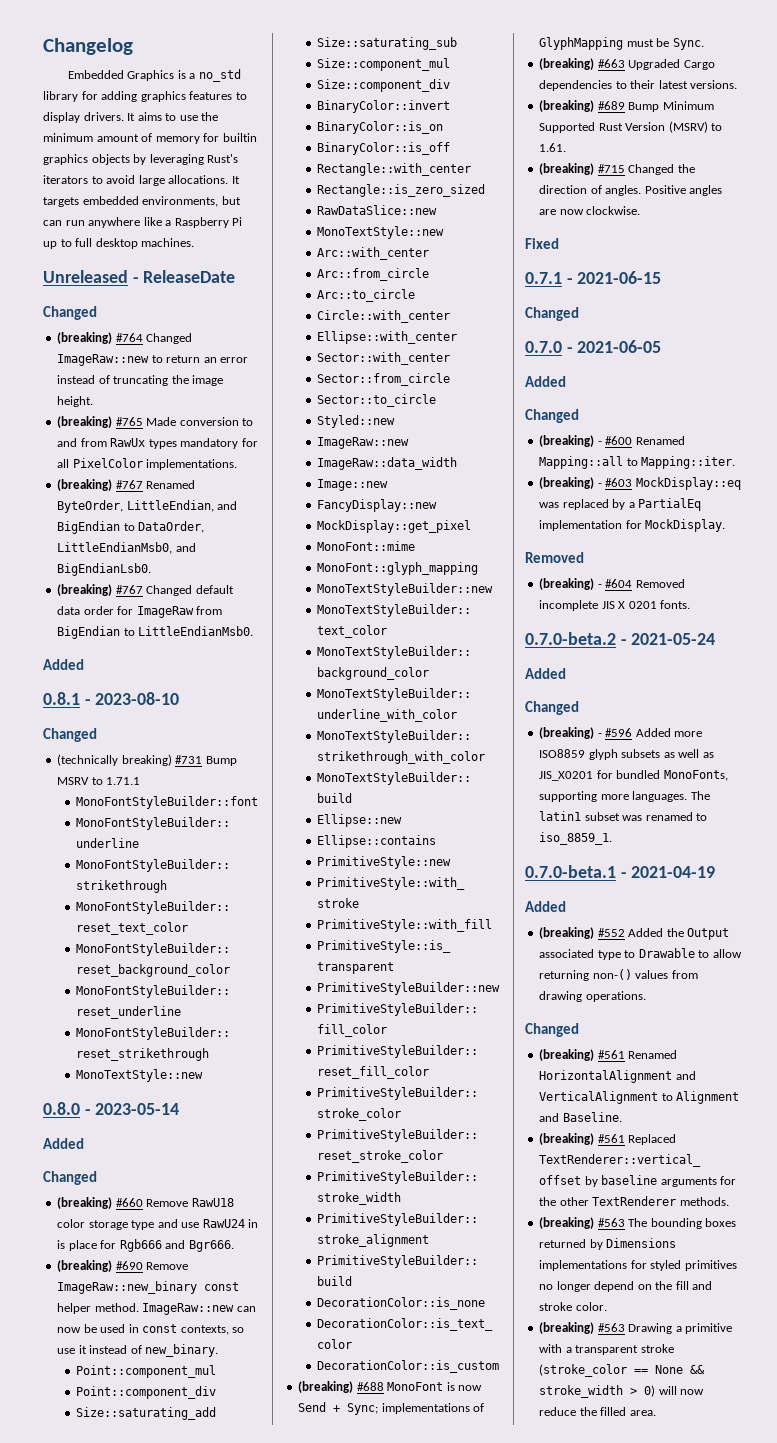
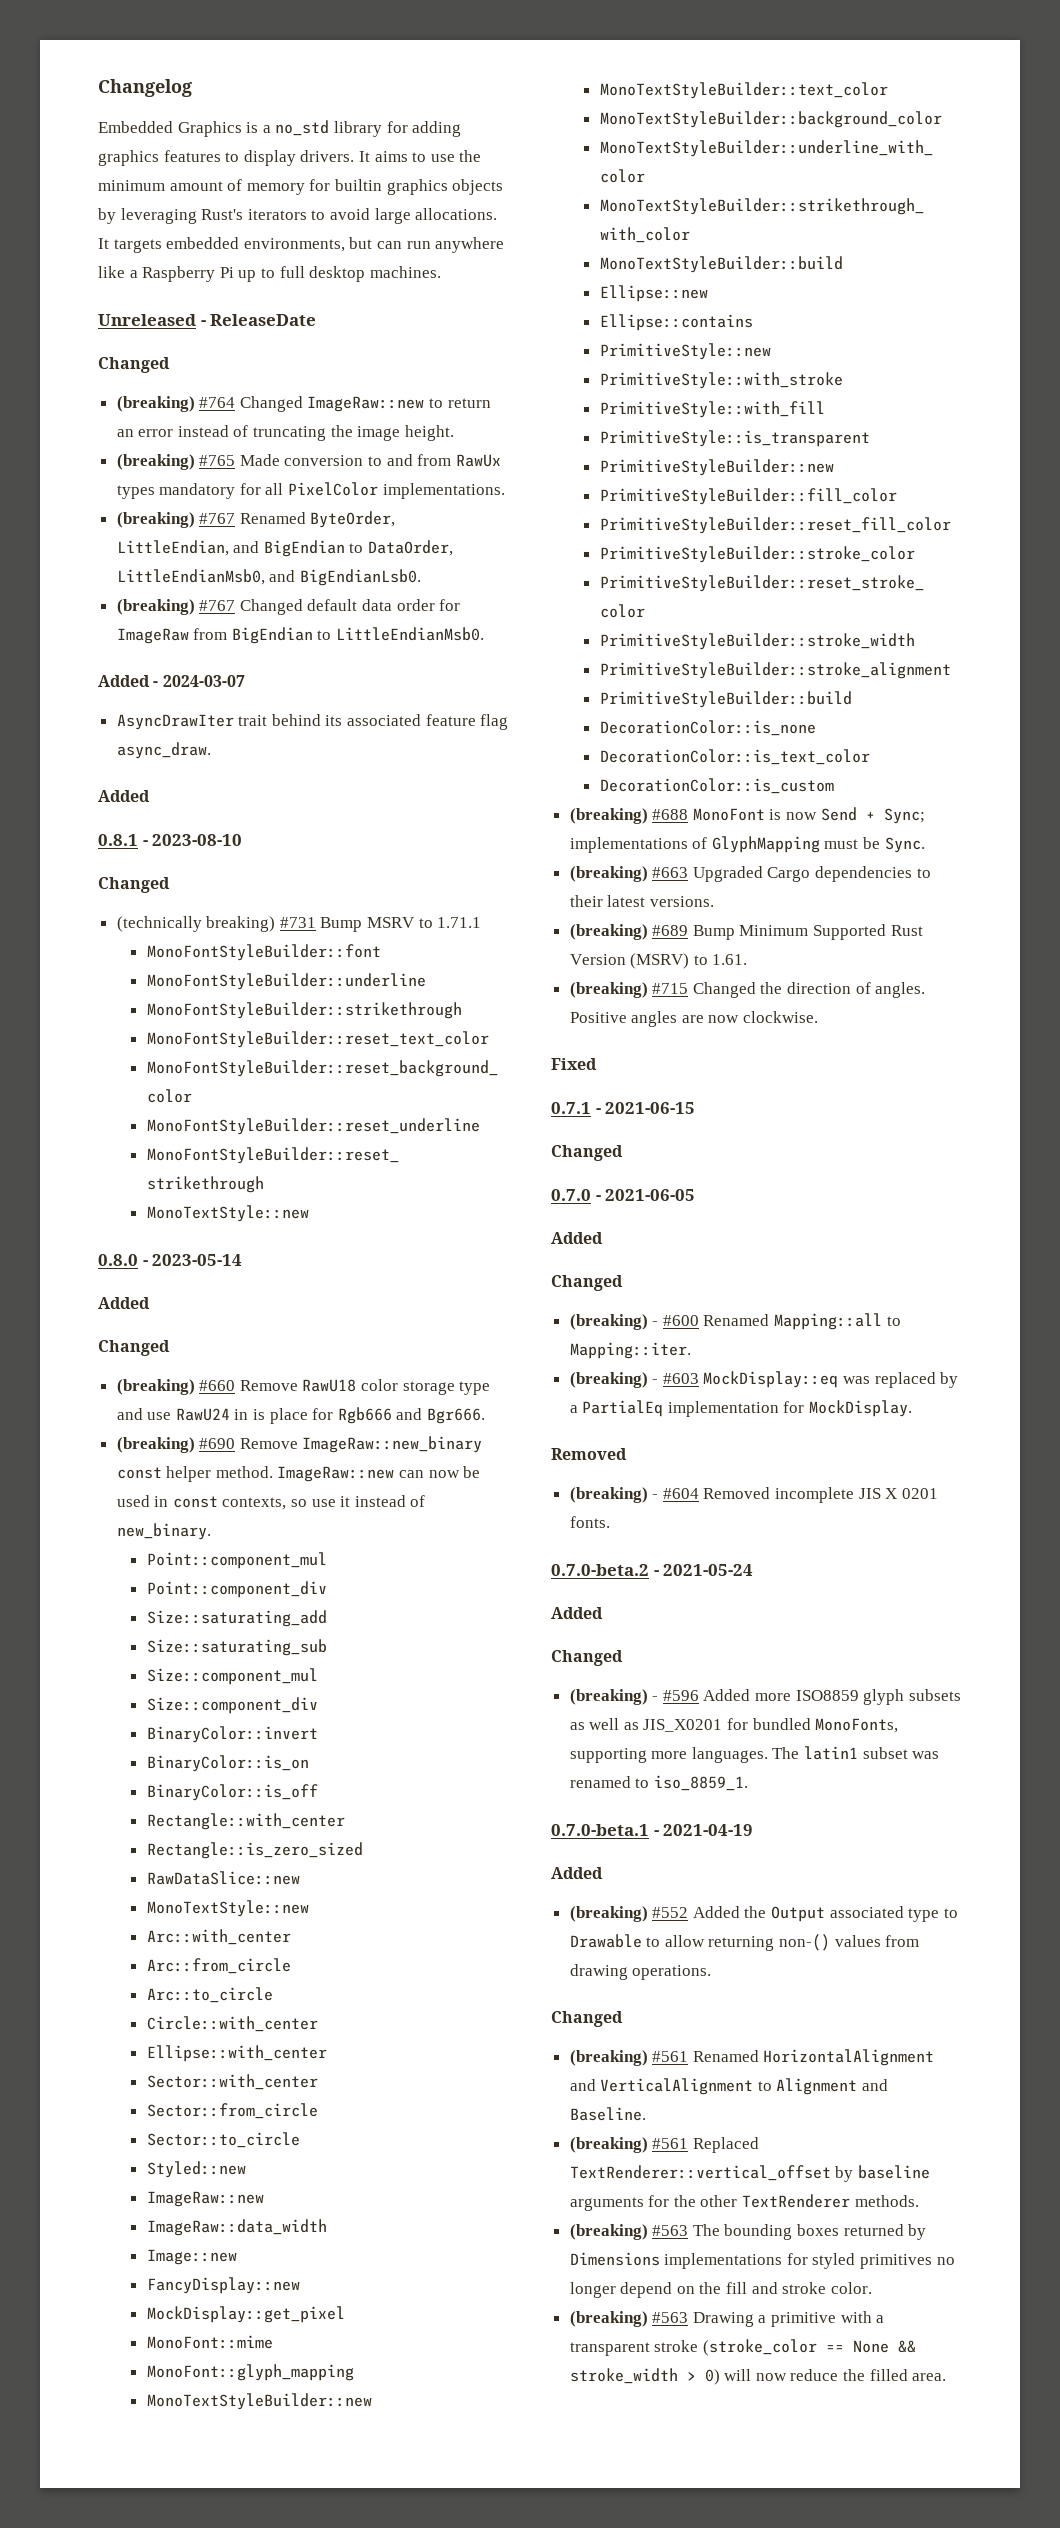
+ Added - 2024-03-07
+ AsyncDrawIter trait behind its associated feature flag async_draw.

